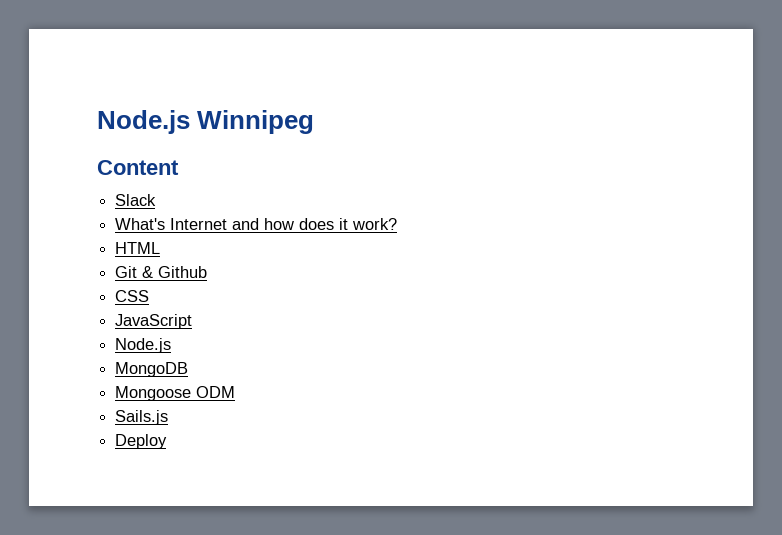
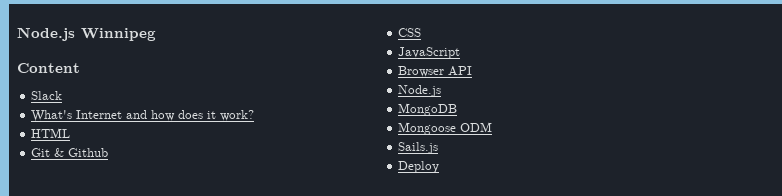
+ Browser API

